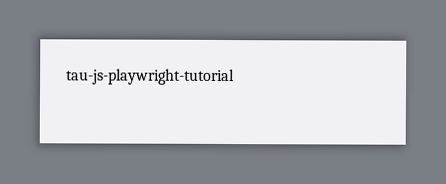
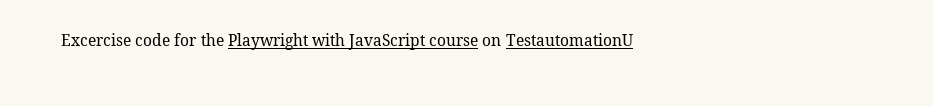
- tau-js-playwright-tutorial
+ Excercise code for the Playwright with JavaScript course on TestautomationU

